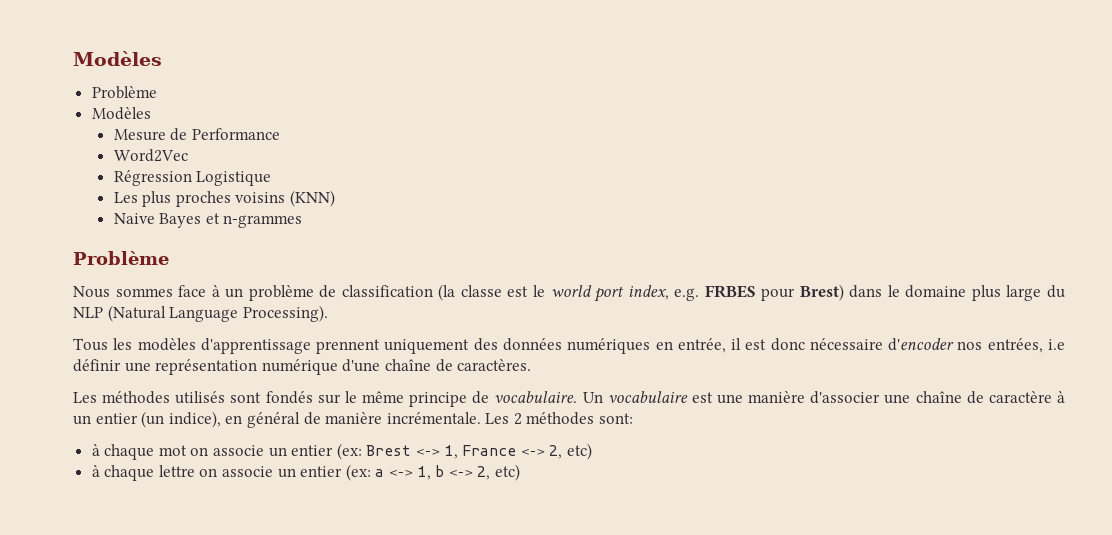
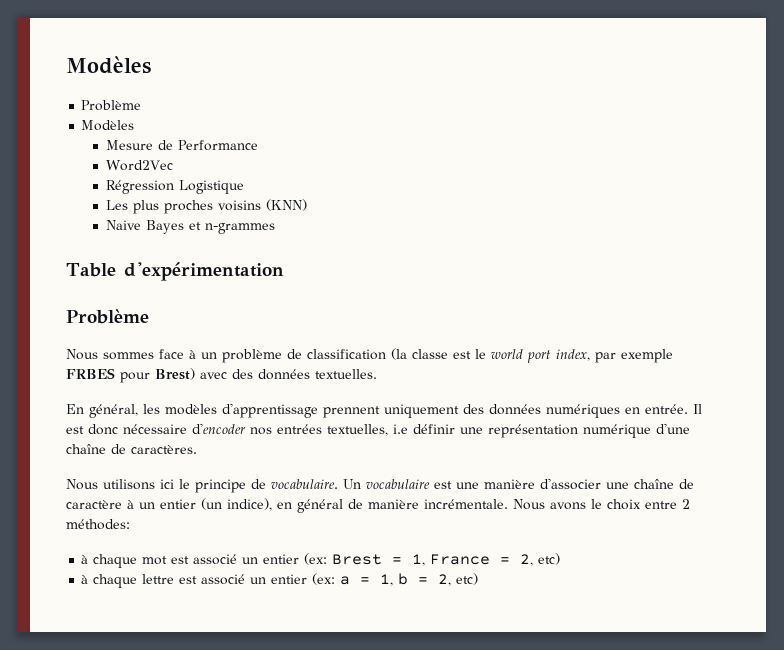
+ Table d'expérimentation
- Nous sommes face à un problème de classification (la classe est le world port index, e.g. FRBES pour Brest) dans le domaine plus large du NLP (Natural Language Processing).
- Tous les modèles d'apprentissage prennent uniquement des données numériques en entrée, il est donc nécessaire d'encoder nos entrées, i.e définir une représentation numérique d'une chaîne de caractères.
+ Nous sommes face à un problème de classification (la classe est le world port index, par exemple FRBES pour Brest) avec des données textuelles.
+ En général, les modèles d'apprentissage prennent uniquement des données numériques en entrée. Il est donc nécessaire d'encoder nos entrées textuelles, i.e définir une représentation numérique d'une chaîne de caractères.
- Les méthodes utilisés sont fondés sur le même principe de vocabulaire.
+ Nous utilisons ici le principe de vocabulaire.
- Les 2 méthodes sont:
+ Nous avons le choix entre 2 méthodes:
- à chaque mot on associe un entier (ex: Brest <-> 1, France <-> 2, etc)
+ à chaque mot est associé un entier (ex: Brest = 1, France = 2, etc)
- à chaque lettre on associe un entier (ex: a <-> 1, b <-> 2, etc)
+ à chaque lettre est associé un entier (ex: a = 1, b = 2, etc)

